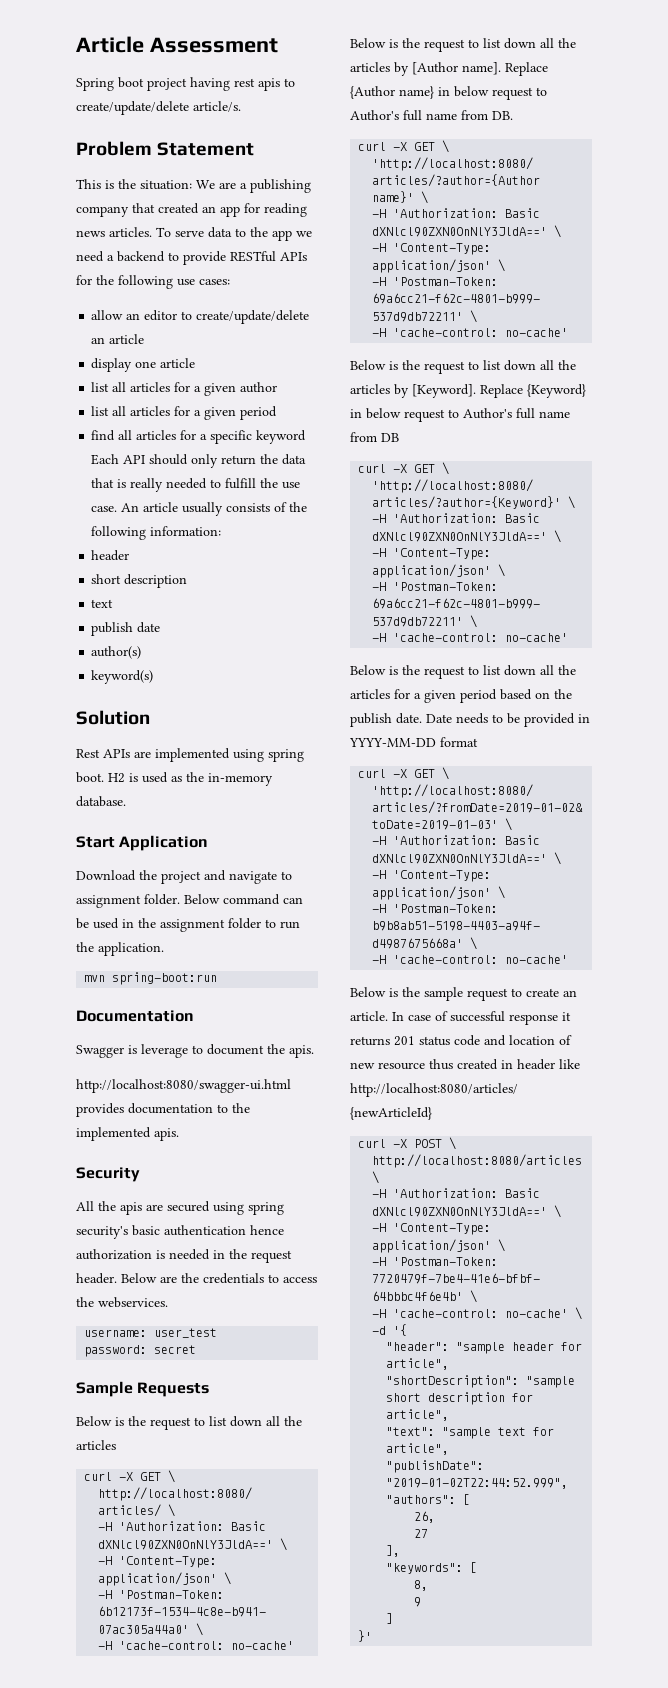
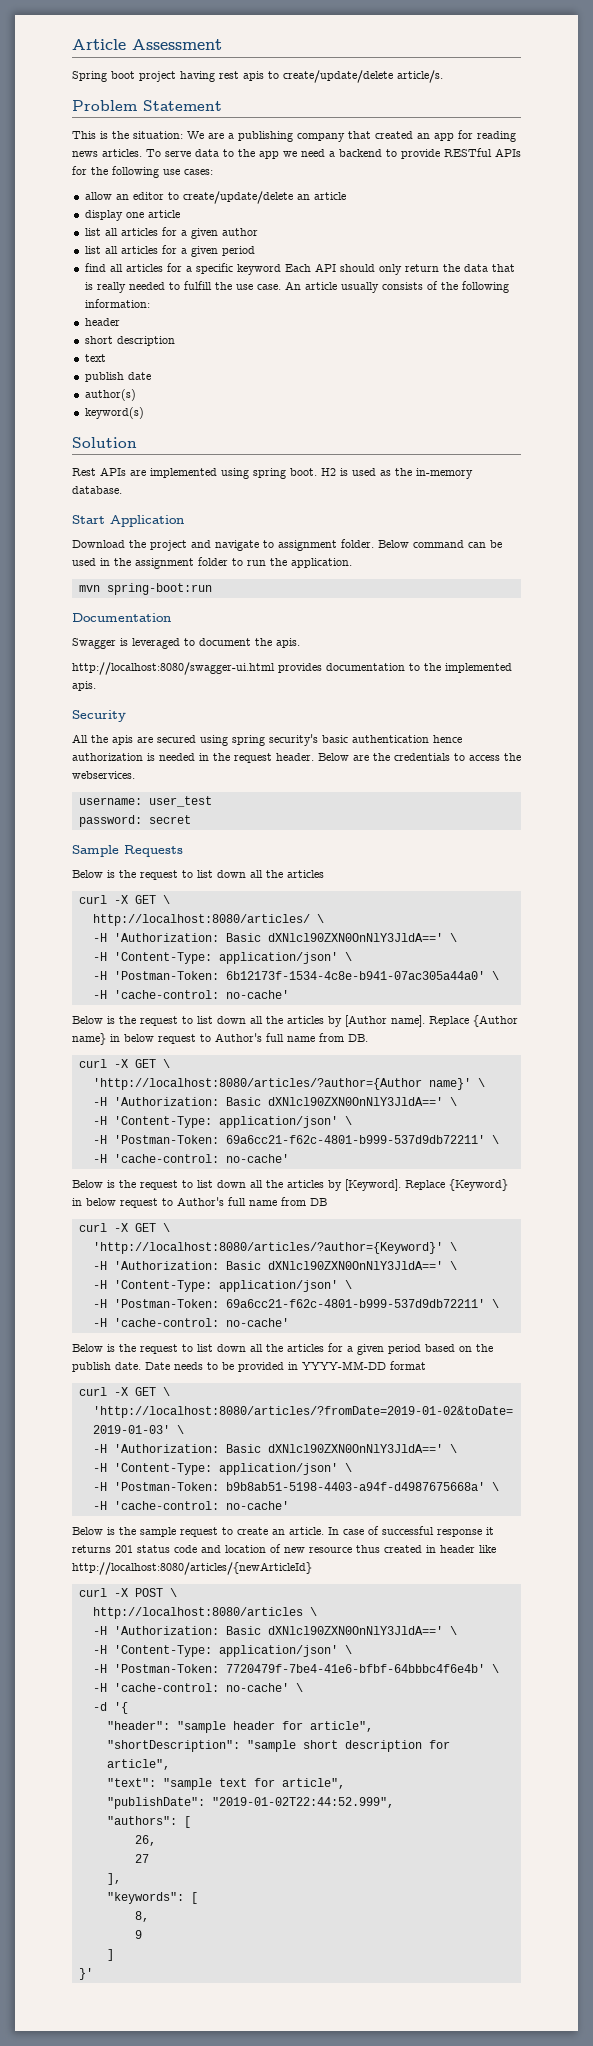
- Swagger is leverage to document the apis.
+ Swagger is leveraged to document the apis.

